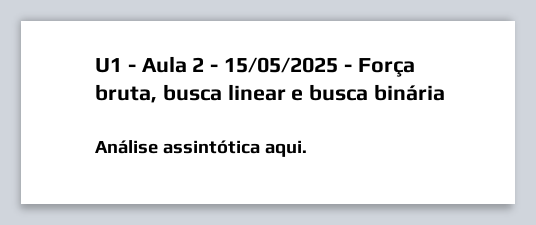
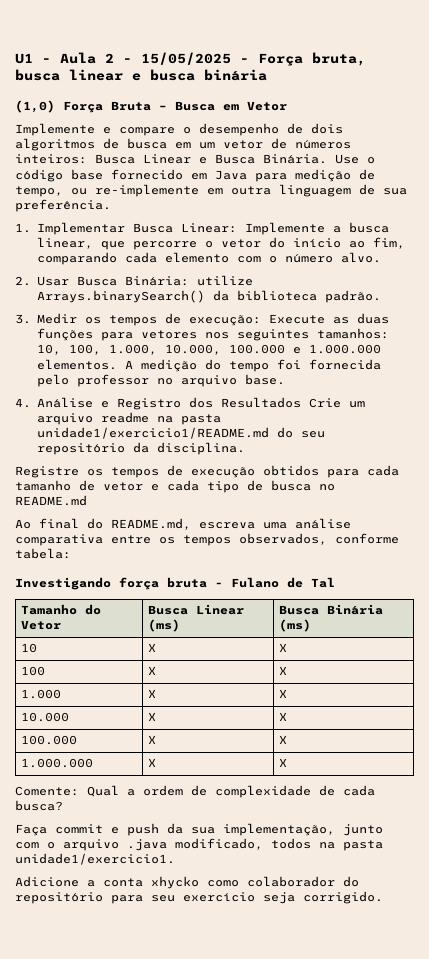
- Análise assintótica aqui.
+ (1,0) Força Bruta – Busca em Vetor
+ Implemente e compare o desempenho de dois algoritmos de busca em um vetor de números inteiros: Busca Linear e Busca Binária. Use o código base fornecido em Java para medição de tempo, ou re-implemente em outra linguagem de sua preferência.
+ 1. Implementar Busca Linear: Implemente a busca linear, que percorre o vetor do início ao fim, comparando cada elemento com o número alvo.
+ 2. Usar Busca Binária: utilize Arrays.binarySearch() da biblioteca padrão.
+ 3. Medir os tempos de execução: Execute as duas funções para vetores nos seguintes tamanhos: 10, 100, 1.000, 10.000, 100.000 e 1.000.000 elementos. A medição do tempo foi fornecida pelo professor no arquivo base.
+ 4. Análise e Registro dos Resultados Crie um arquivo readme na pasta unidade1/exercicio1/README.md do seu repositório da disciplina.
+ Registre os tempos de execução obtidos para cada tamanho de vetor e cada tipo de busca no README.md
+ Ao final do README.md, escreva uma análise comparativa entre os tempos observados, conforme tabela:
+ Investigando força bruta - Fulano de Tal
+ Tamanho do Vetor | Busca Linear (ms) | Busca Binária (ms)
+ 10 | X | X
+ 100 | X | X
+ 1.000 | X | X
+ 10.000 | X | X
+ 100.000 | X | X
+ 1.000.000 | X | X
+ Comente: Qual a ordem de complexidade de cada busca?
+ Faça commit e push da sua implementação, junto com o arquivo .java modificado, todos na pasta unidade1/exercicio1.
+ Adicione a conta xhycko como colaborador do repositório para seu exercício seja corrigido.

